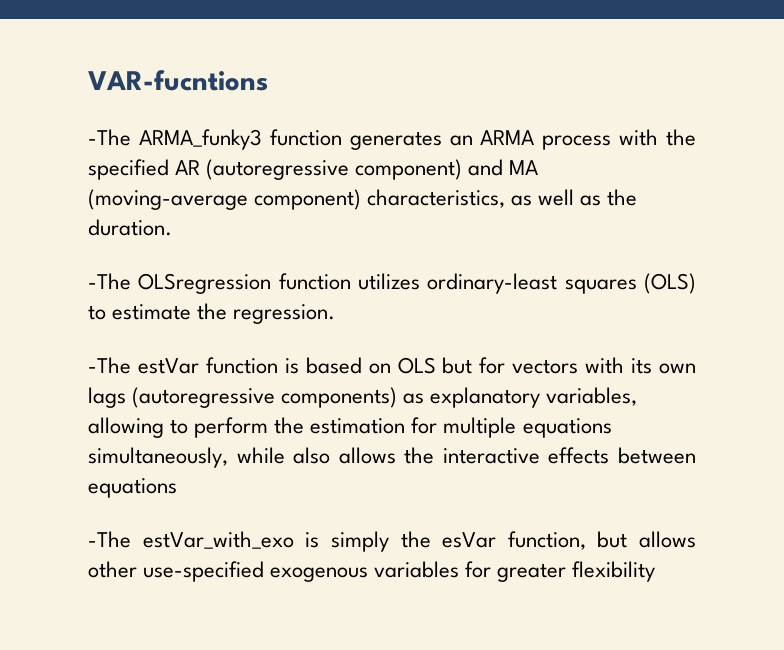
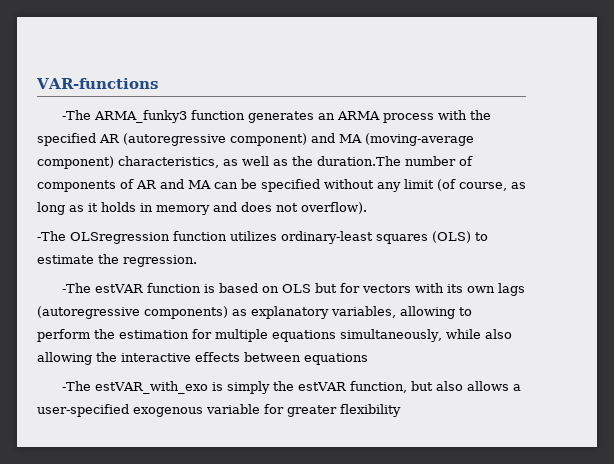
- VAR-fucntions
+ VAR-functions
- -The ARMA_funky3 function generates an ARMA process with the specified AR (autoregressive component) and MA (moving-average component) characteristics, as well as the duration.
+ -The ARMA_funky3 function generates an ARMA process with the specified AR (autoregressive component) and MA (moving-average component) characteristics, as well as the duration.The number of components of AR and MA can be specified without any limit (of course, as long as it holds in memory and does not overflow).
- -The estVar function is based on OLS but for vectors with its own lags (autoregressive components) as explanatory variables, allowing to perform the estimation for multiple equations simultaneously, while also allows the interactive effects between equations
+ -The estVAR function is based on OLS but for vectors with its own lags (autoregressive components) as explanatory variables, allowing to perform the estimation for multiple equations simultaneously, while also allowing the interactive effects between equations
- -The estVar_with_exo is simply the esVar function, but allows other use-specified exogenous variables for greater flexibility
+ -The estVAR_with_exo is simply the estVAR function, but also allows a user-specified exogenous variable for greater flexibility

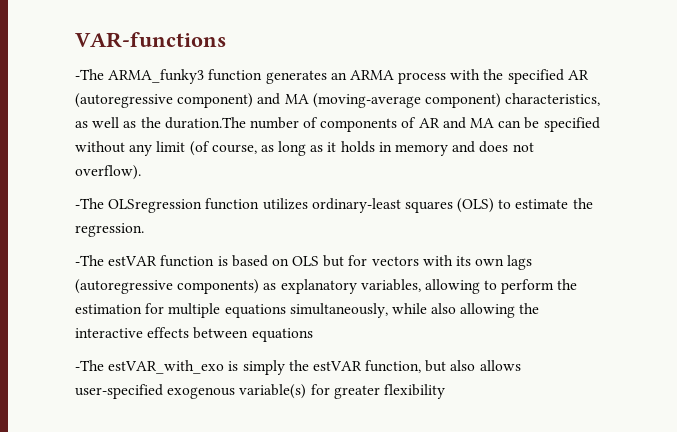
- -The estVAR_with_exo is simply the estVAR function, but also allows a user-specified exogenous variable for greater flexibility
+ -The estVAR_with_exo is simply the estVAR function, but also allows user-specified exogenous variable(s) for greater flexibility

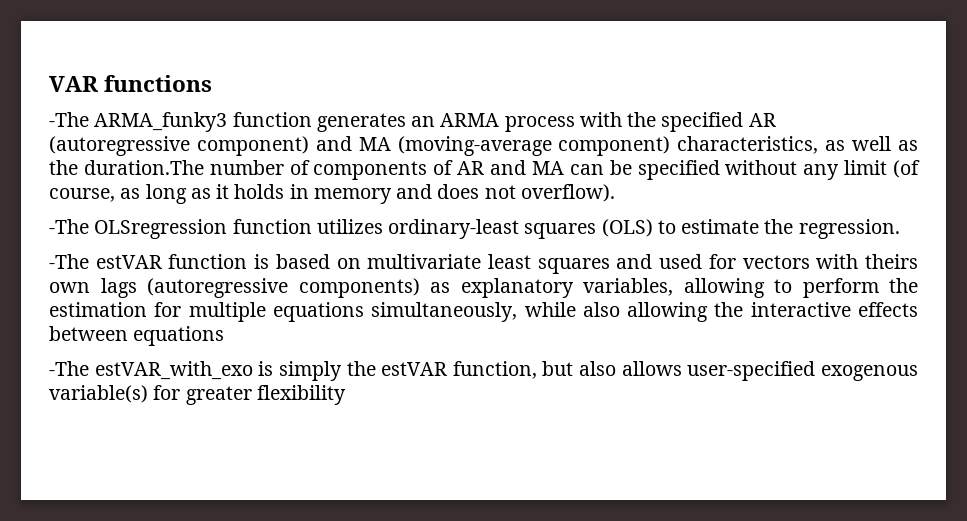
- VAR-functions
+ VAR functions
- -The estVAR function is based on OLS but for vectors with its own lags (autoregressive components) as explanatory variables, allowing to perform the estimation for multiple equations simultaneously, while also allowing the interactive effects between equations
+ -The estVAR function is based on multivariate least squares and used for vectors with theirs own lags (autoregressive components) as explanatory variables, allowing to perform the estimation for multiple equations simultaneously, while also allowing the interactive effects between equations

